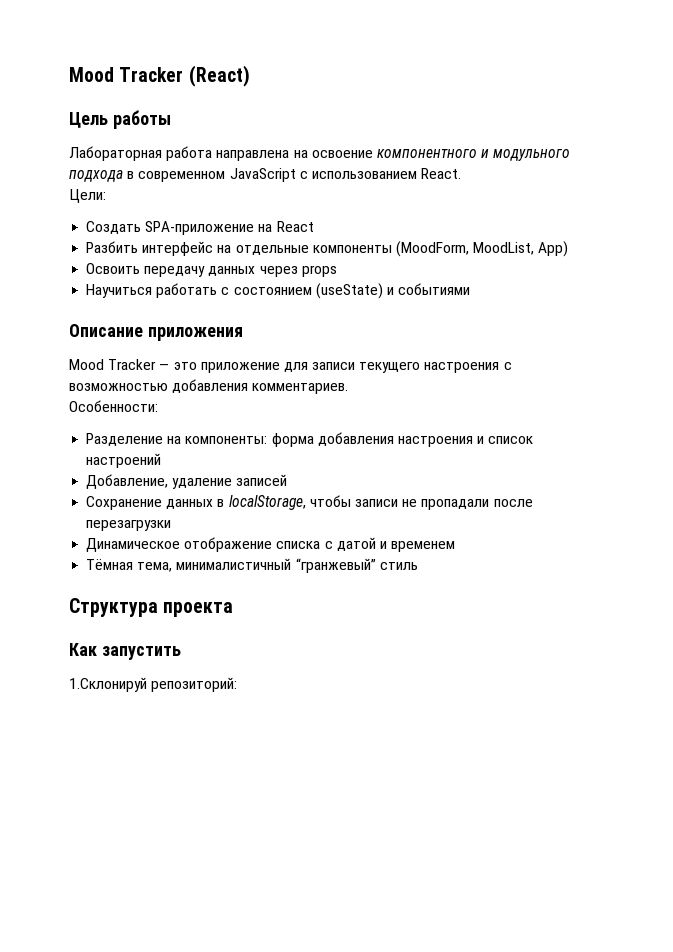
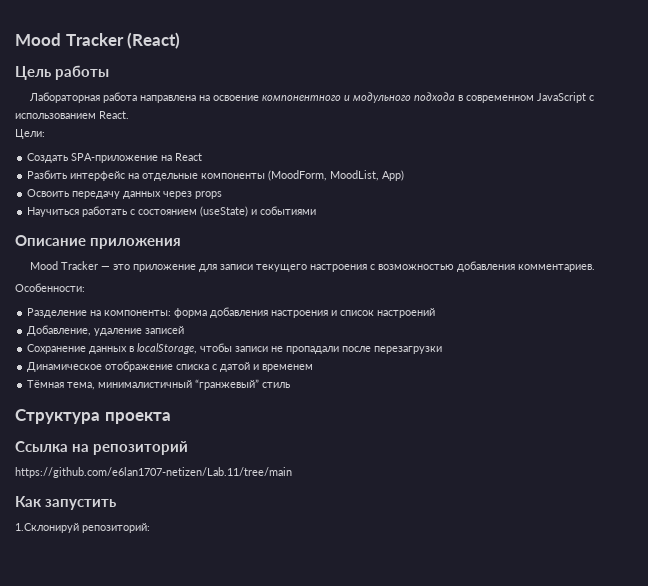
+ Ссылка на репозиторий
+ https://github.com/e6lan1707-netizen/Lab.11/tree/main

